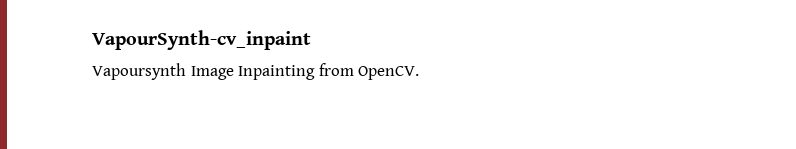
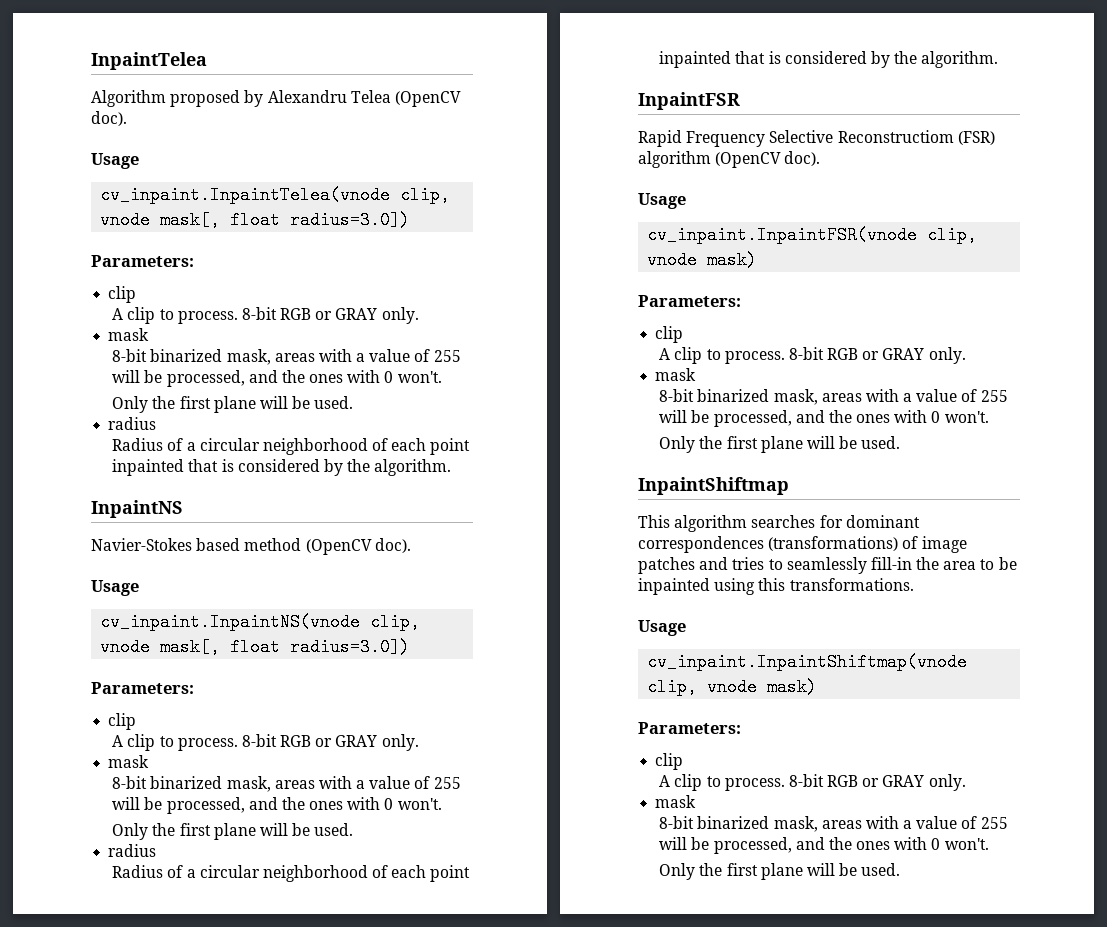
- VapourSynth-cv_inpaint
- Vapoursynth Image Inpainting from OpenCV.
+ InpaintTelea
+ Algorithm proposed by Alexandru Telea (OpenCV doc).
+ Usage
+ cv_inpaint.InpaintTelea(vnode clip, vnode mask[, float radius=3.0])
+ Parameters:
+ clip
+ A clip to process. 8-bit RGB or GRAY only.
+ mask
+ 8-bit binarized mask, areas with a value of 255 will be processed, and the ones with 0 won't.
+ Only the first plane will be used.
+ radius
+ Radius of a circular neighborhood of each point inpainted that is considered by the algorithm.
+ InpaintNS
+ Navier-Stokes based method (OpenCV doc).
+ Usage
+ cv_inpaint.InpaintNS(vnode clip, vnode mask[, float radius=3.0])
+ Parameters:
+ clip
+ A clip to process. 8-bit RGB or GRAY only.
+ mask
+ 8-bit binarized mask, areas with a value of 255 will be processed, and the ones with 0 won't.
+ Only the first plane will be used.
+ radius
+ Radius of a circular neighborhood of each point inpainted that is considered by the algorithm.
+ InpaintFSR
+ Rapid Frequency Selective Reconstructiom (FSR) algorithm (OpenCV doc).
+ Usage
+ cv_inpaint.InpaintFSR(vnode clip, vnode mask)
+ Parameters:
+ clip
+ A clip to process. 8-bit RGB or GRAY only.
+ mask
+ 8-bit binarized mask, areas with a value of 255 will be processed, and the ones with 0 won't.
+ Only the first plane will be used.
+ InpaintShiftmap
+ This algorithm searches for dominant correspondences (transformations) of image patches and tries to seamlessly fill-in the area to be inpainted using this transformations.
+ Usage
+ cv_inpaint.InpaintShiftmap(vnode clip, vnode mask)
+ Parameters:
+ clip
+ A clip to process. 8-bit RGB or GRAY only.
+ mask
+ 8-bit binarized mask, areas with a value of 255 will be processed, and the ones with 0 won't.
+ Only the first plane will be used.

